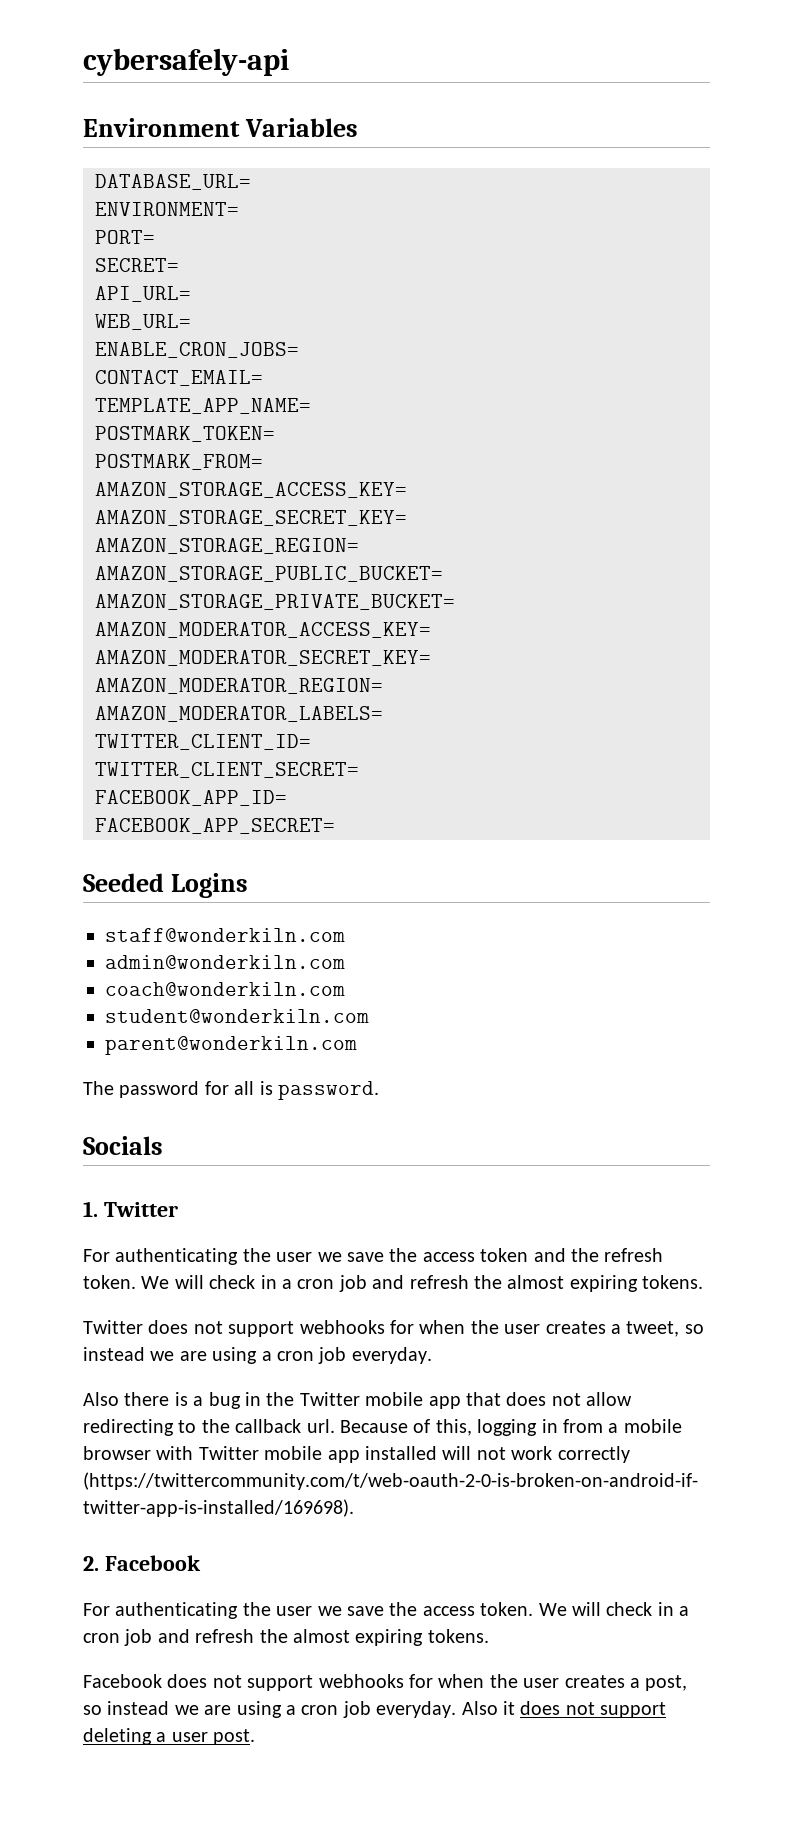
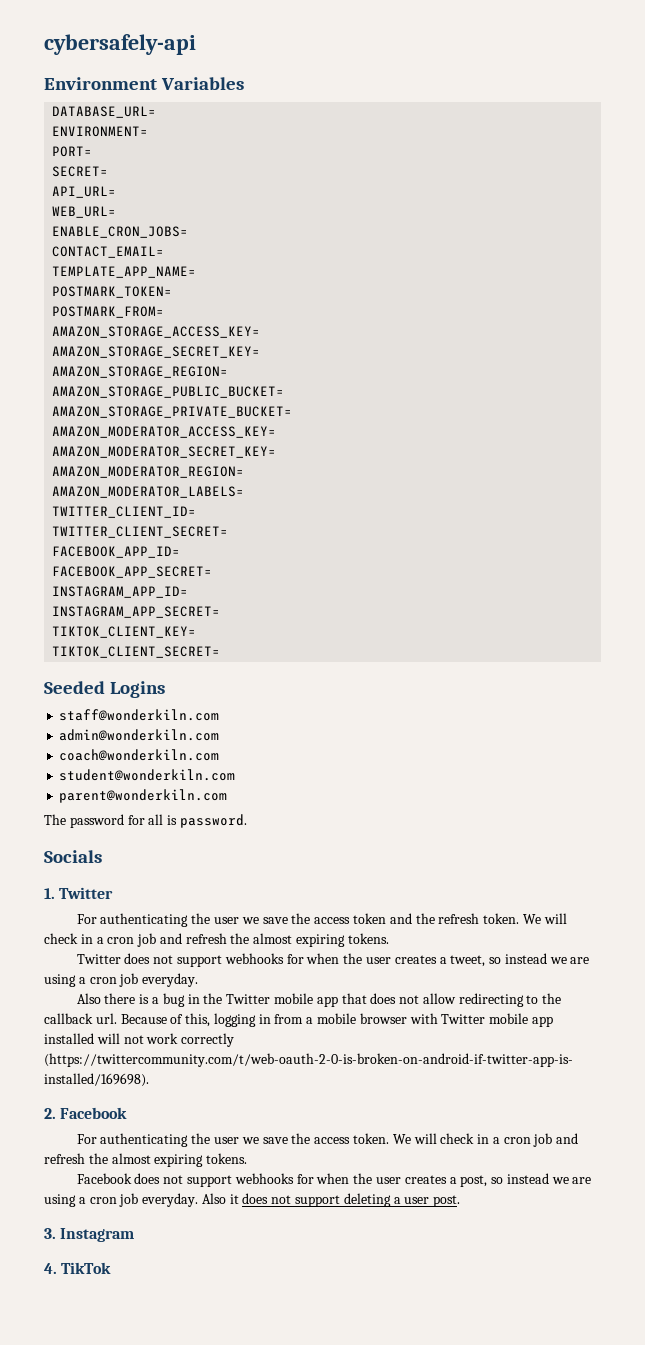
+ INSTAGRAM_APP_ID=
+ INSTAGRAM_APP_SECRET=
+ TIKTOK_CLIENT_KEY=
+ TIKTOK_CLIENT_SECRET=
+ 3. Instagram
+ 4. TikTok

